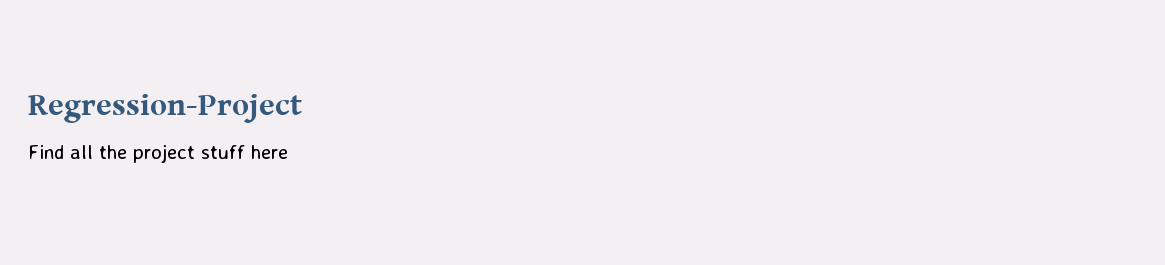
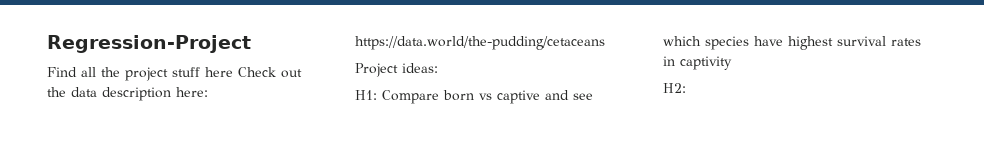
- Find all the project stuff here
+ Find all the project stuff here Check out the data description here: https://data.world/the-pudding/cetaceans
+ Project ideas:
+ H1: Compare born vs captive and see which species have highest survival rates in captivity
+ H2:

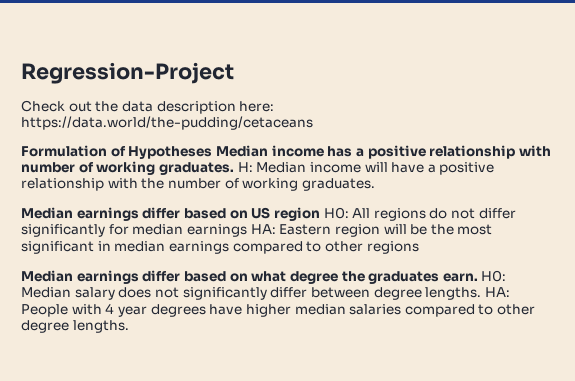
- Find all the project stuff here Check out the data description here: https://data.world/the-pudding/cetaceans
+ Check out the data description here: https://data.world/the-pudding/cetaceans
- Project ideas:
- H1: Compare born vs captive and see which species have highest survival rates in captivity
- H2:
+ Formulation of Hypotheses Median income has a positive relationship with number of working graduates. H: Median income will have a positive relationship with the number of working graduates.
+ Median earnings differ based on US region H0: All regions do not differ significantly for median earnings HA: Eastern region will be the most significant in median earnings compared to other regions
+ Median earnings differ based on what degree the graduates earn. H0: Median salary does not significantly differ between degree lengths. HA: People with 4 year degrees have higher median salaries compared to other degree lengths.

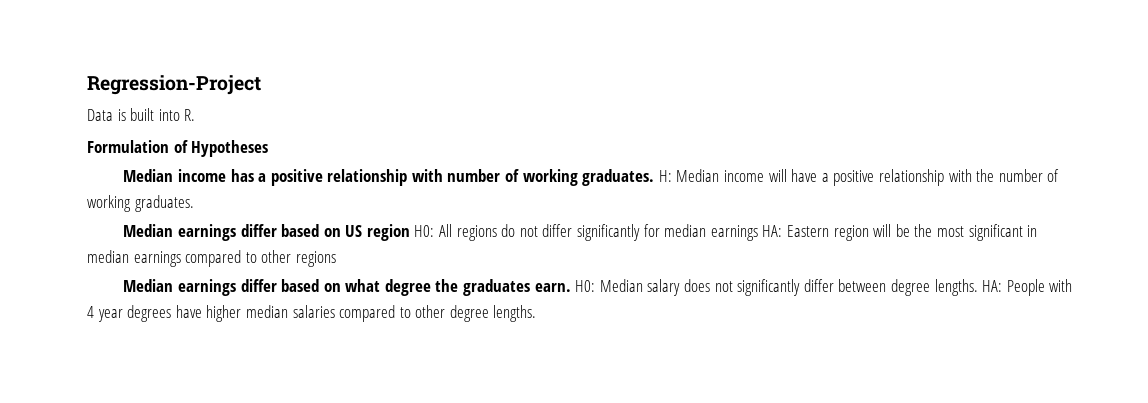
- Check out the data description here: https://data.world/the-pudding/cetaceans
+ Data is built into R.
- Formulation of Hypotheses Median income has a positive relationship with number of working graduates.
+ Formulation of Hypotheses
+ Median income has a positive relationship with number of working graduates.

